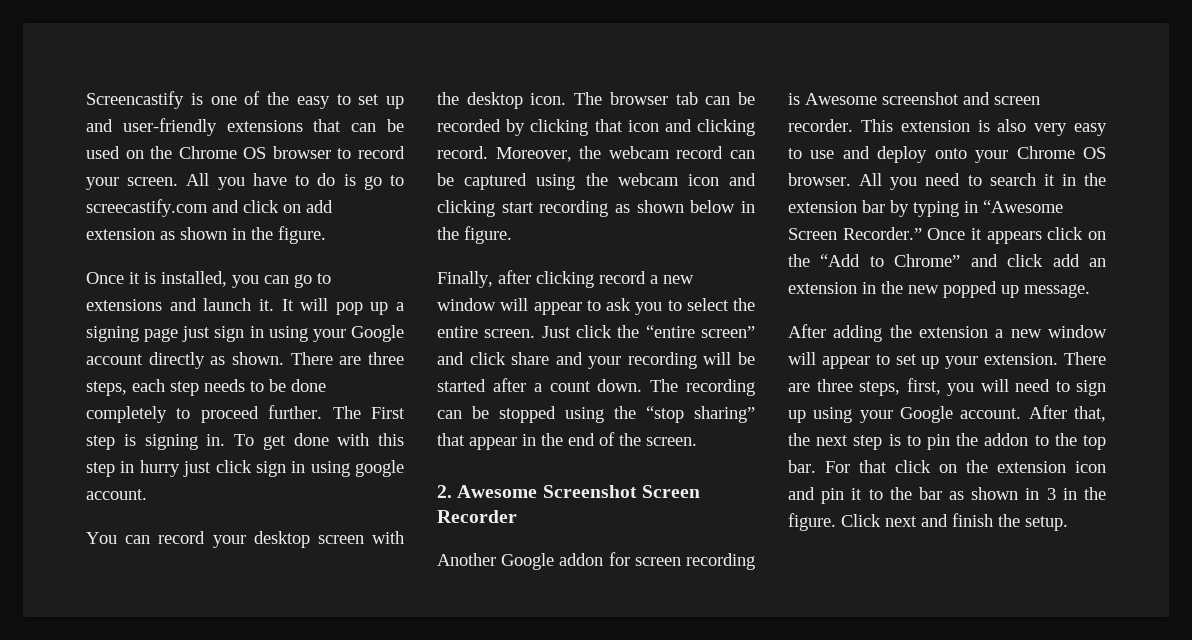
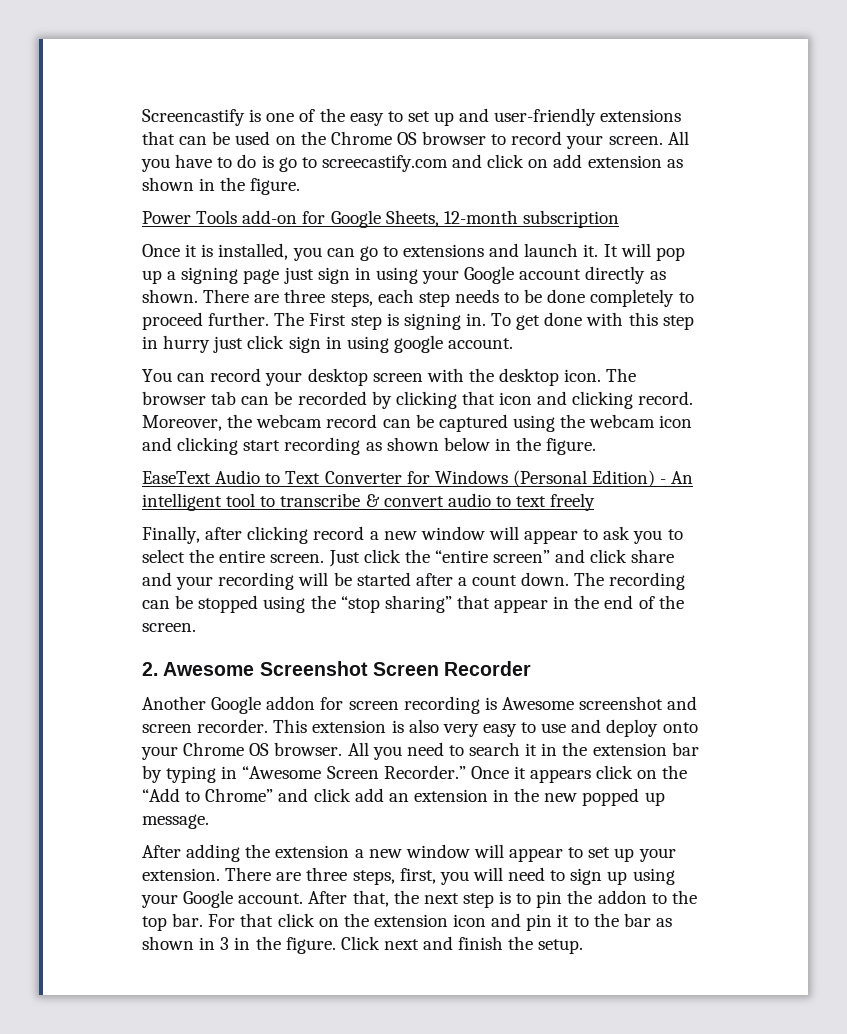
+ Power Tools add-on for Google Sheets, 12-month subscription
+ EaseText Audio to Text Converter for Windows (Personal Edition) - An intelligent tool to transcribe & convert audio to text freely

